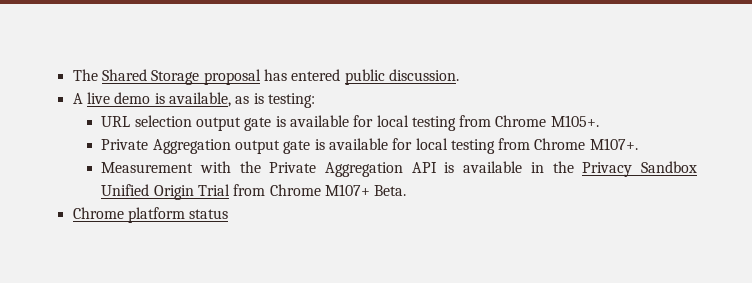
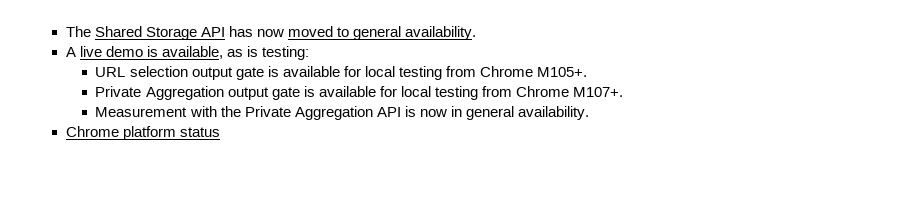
- The Shared Storage proposal has entered public discussion.
+ The Shared Storage API has now moved to general availability.
- Measurement with the Private Aggregation API is available in the Privacy Sandbox Unified Origin Trial from Chrome M107+ Beta.
+ Measurement with the Private Aggregation API is now in general availability.

